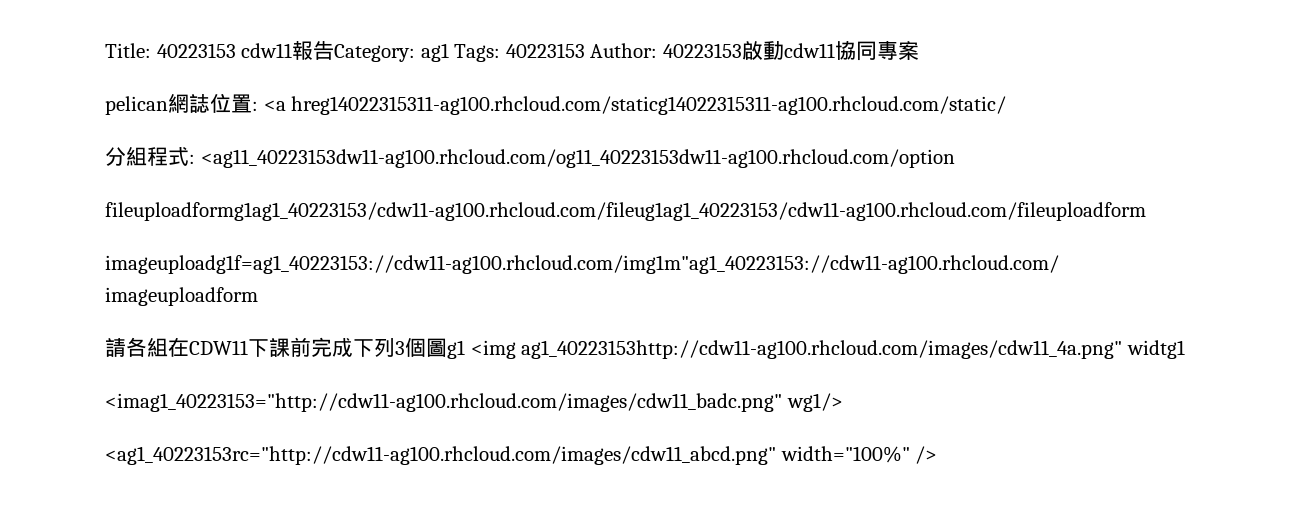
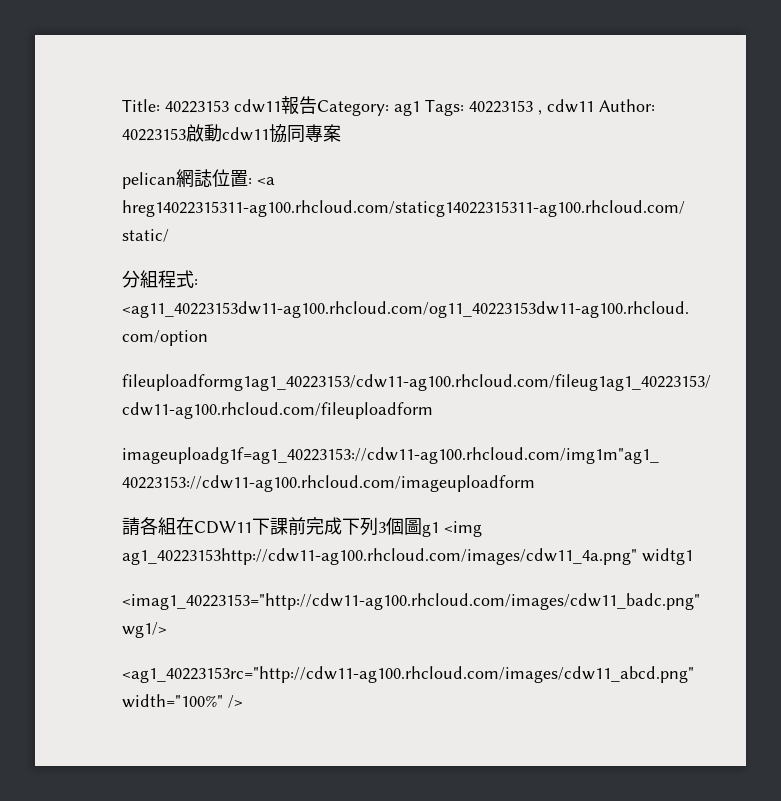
- Title: 40223153 cdw11報告Category: ag1 Tags: 40223153 Author: 40223153啟動cdw11協同專案
+ Title: 40223153 cdw11報告Category: ag1 Tags: 40223153 , cdw11 Author: 40223153啟動cdw11協同專案

